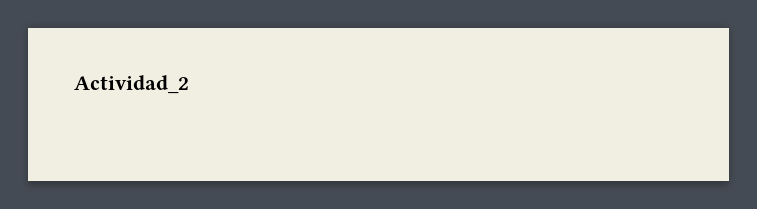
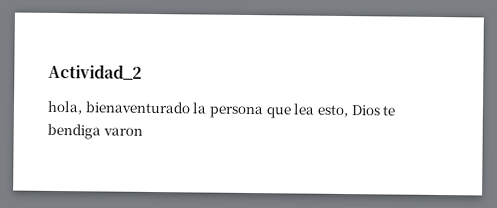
+ hola, bienaventurado la persona que lea esto, Dios te bendiga varon

